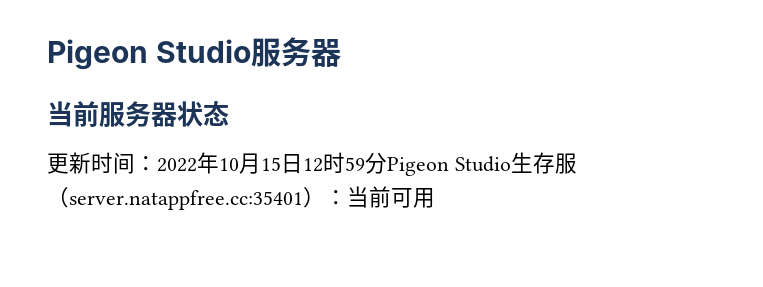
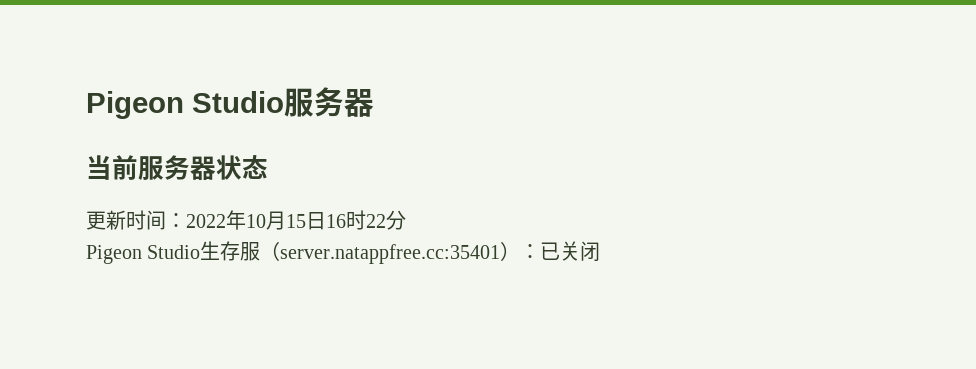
- 更新时间：2022年10月15日12时59分Pigeon Studio生存服（server.natappfree.cc:35401）：当前可用
+ 更新时间：2022年10月15日16时22分
+ Pigeon Studio生存服（server.natappfree.cc:35401）：已关闭

